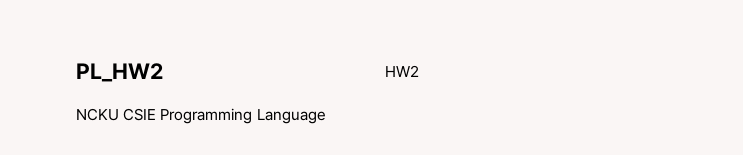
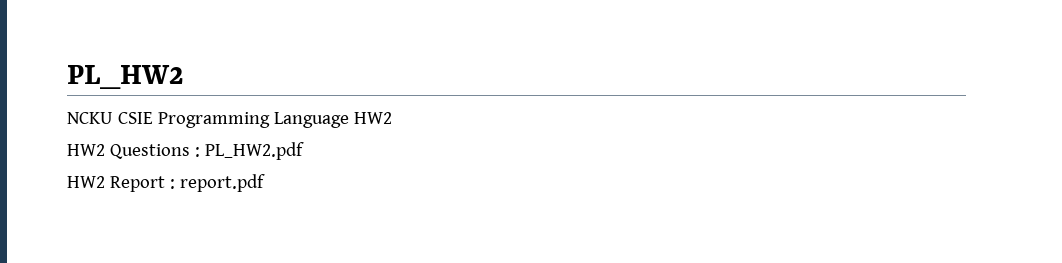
+ HW2 Questions : PL_HW2.pdf
+ HW2 Report : report.pdf

